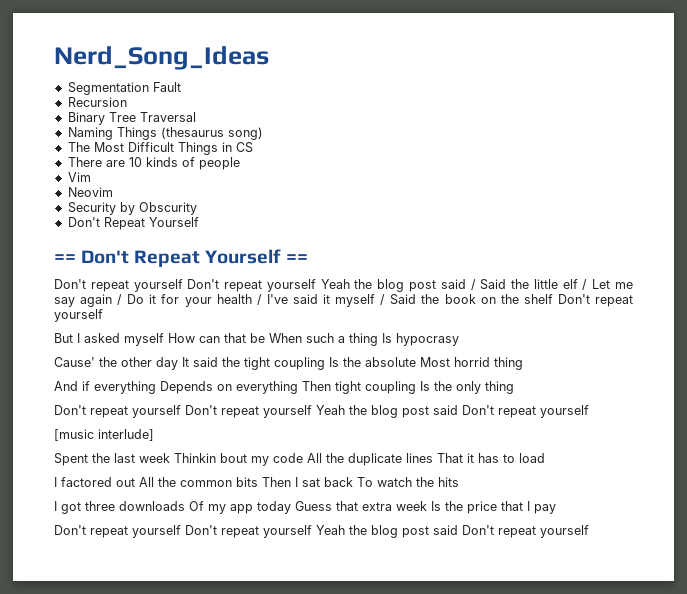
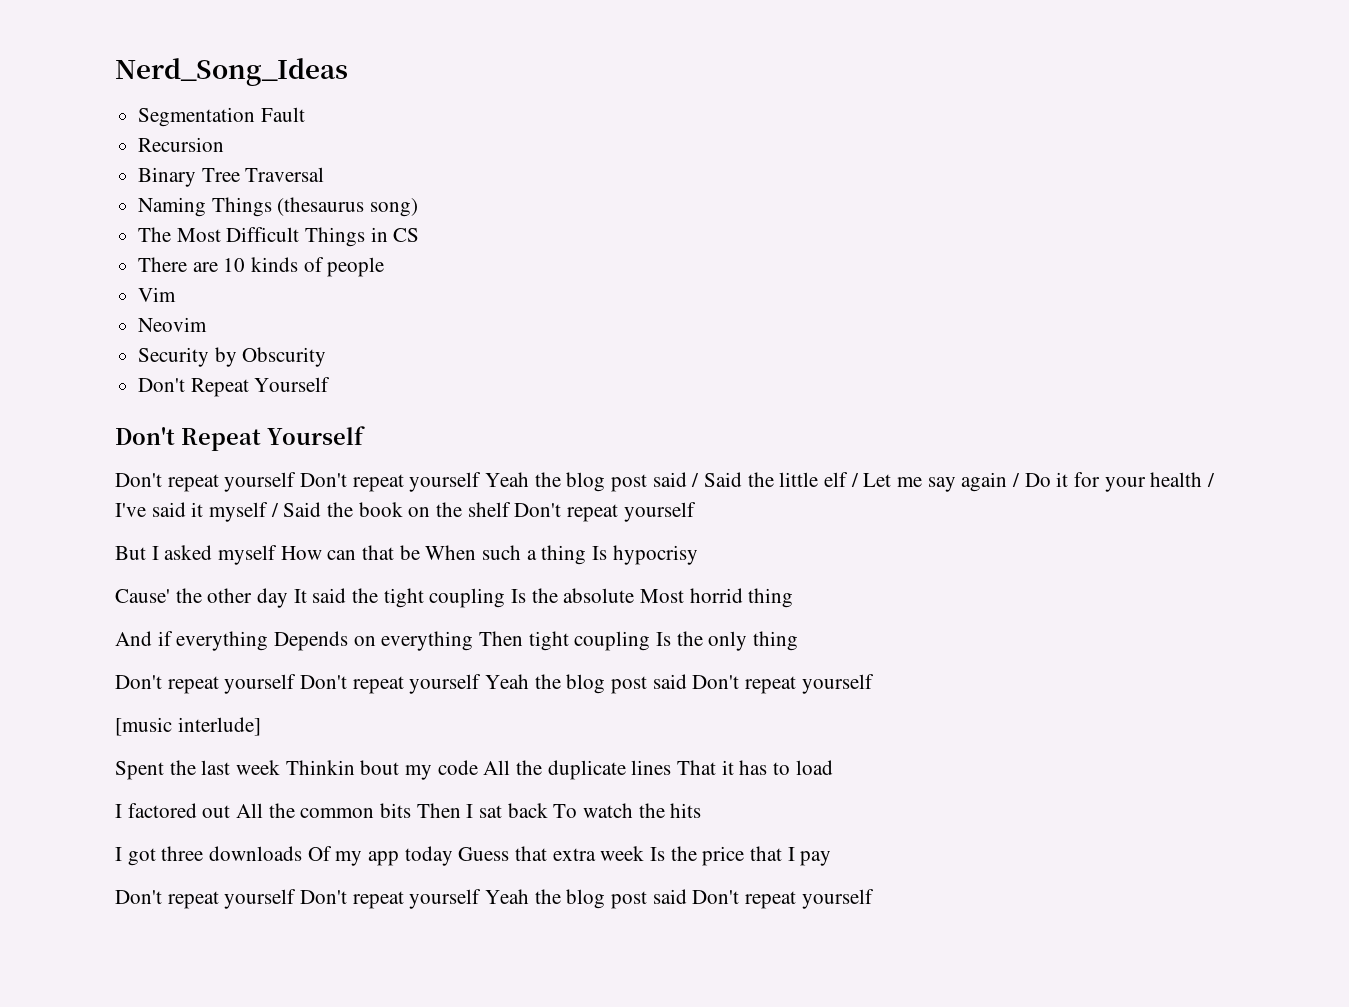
  Security by Obscurity
  Don't Repeat Yourself
- == Don't Repeat Yourself ==
+ Don't Repeat Yourself
- But I asked myself How can that be When such a thing Is hypocrasy
+ But I asked myself How can that be When such a thing Is hypocrisy

